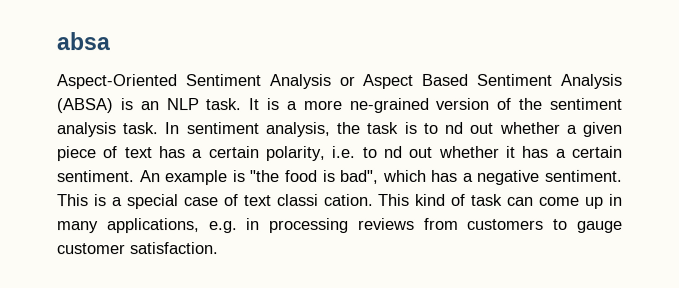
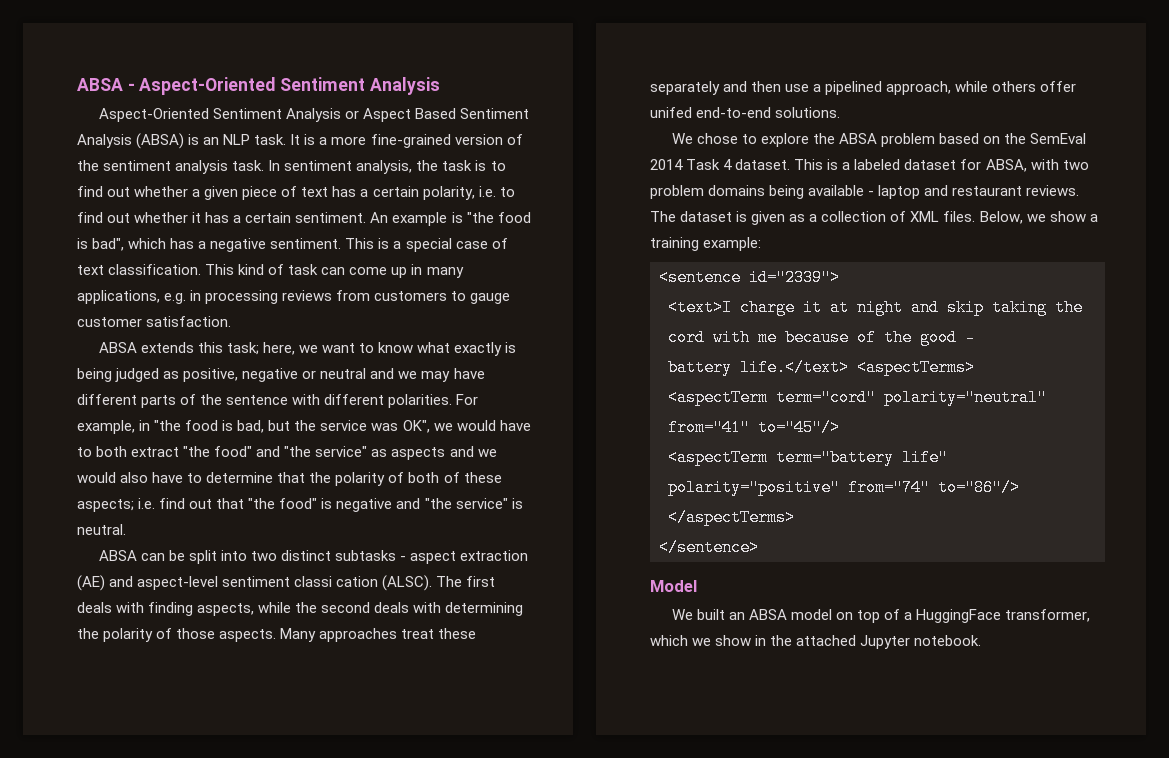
- absa
+ ABSA - Aspect-Oriented Sentiment Analysis
- It is a more ne-grained version of the sentiment analysis task.
+ It is a more fine-grained version of the sentiment analysis task.
- In sentiment analysis, the task is to nd out whether a given piece of text has a certain polarity, i.e. to nd out whether it has a certain sentiment.
+ In sentiment analysis, the task is to find out whether a given piece of text has a certain polarity, i.e. to find out whether it has a certain sentiment.
- This is a special case of text classi cation.
+ This is a special case of text classification.
+ ABSA extends this task; here, we want to know what exactly is being judged as positive, negative or neutral and we may have different parts of the sentence with different polarities. For example, in "the food is bad, but the service was OK", we would have to both extract "the food" and "the service" as aspects and we would also have to determine that the polarity of both of these aspects; i.e. find out that "the food" is negative and "the service" is neutral.
+ ABSA can be split into two distinct subtasks - aspect extraction (AE) and aspect-level sentiment classi cation (ALSC). The first deals with finding aspects, while the second deals with determining the polarity of those aspects. Many approaches treat these separately and then use a pipelined approach, while others offer unifed end-to-end solutions.
+ We chose to explore the ABSA problem based on the SemEval 2014 Task 4 dataset. This is a labeled dataset for ABSA, with two problem domains being available - laptop and restaurant reviews. The dataset is given as a collection of XML files. Below, we show a training example:
+ <sentence id="2339">
+ <text>I charge it at night and skip taking the cord with me because of the good -
+ battery life.</text> <aspectTerms>
+ <aspectTerm term="cord" polarity="neutral" from="41" to="45"/>
+ <aspectTerm term="battery life" polarity="positive" from="74" to="86"/> </aspectTerms>
+ </sentence>
+ Model
+ We built an ABSA model on top of a HuggingFace transformer, which we show in the attached Jupyter notebook.

